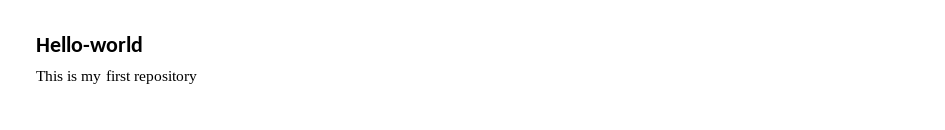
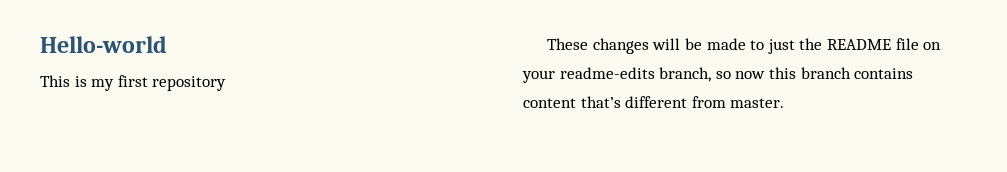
+ These changes will be made to just the README file on your readme-edits branch, so now this branch contains content that’s different from master.

